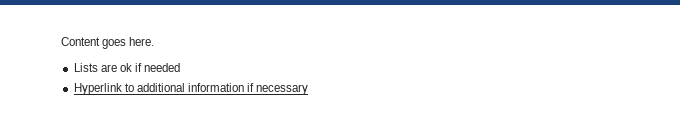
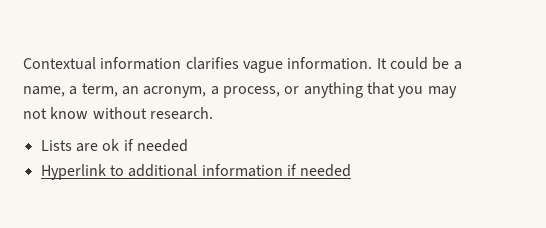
- Content goes here.
+ Contextual information clarifies vague information. It could be a name, a term, an acronym, a process, or anything that you may not know without research.
- Hyperlink to additional information if necessary
+ Hyperlink to additional information if needed

